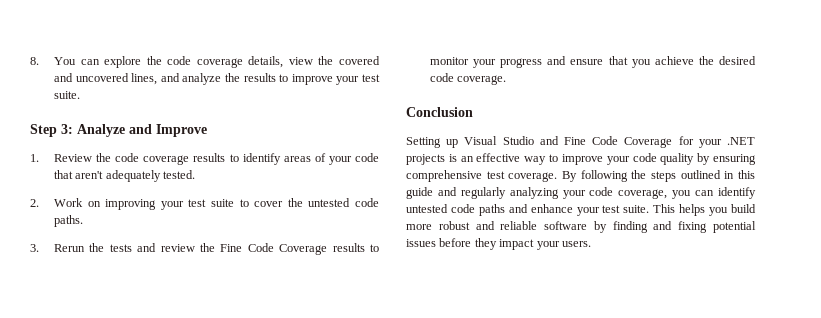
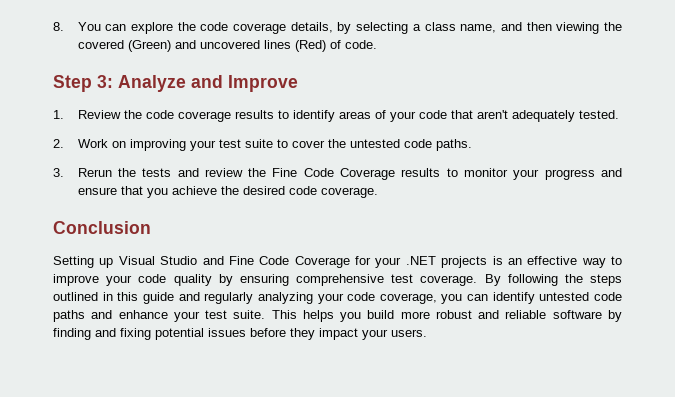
- 8. You can explore the code coverage details, view the covered and uncovered lines, and analyze the results to improve your test suite.
+ 8. You can explore the code coverage details, by selecting a class name, and then viewing the covered (Green) and uncovered lines (Red) of code.

